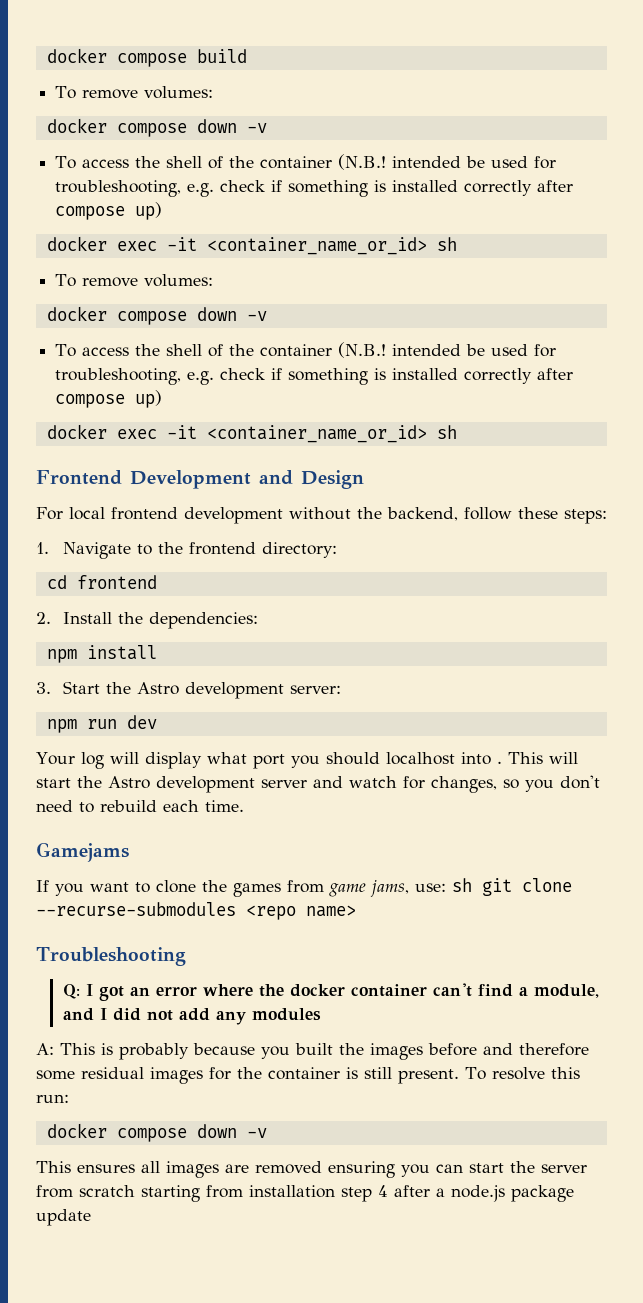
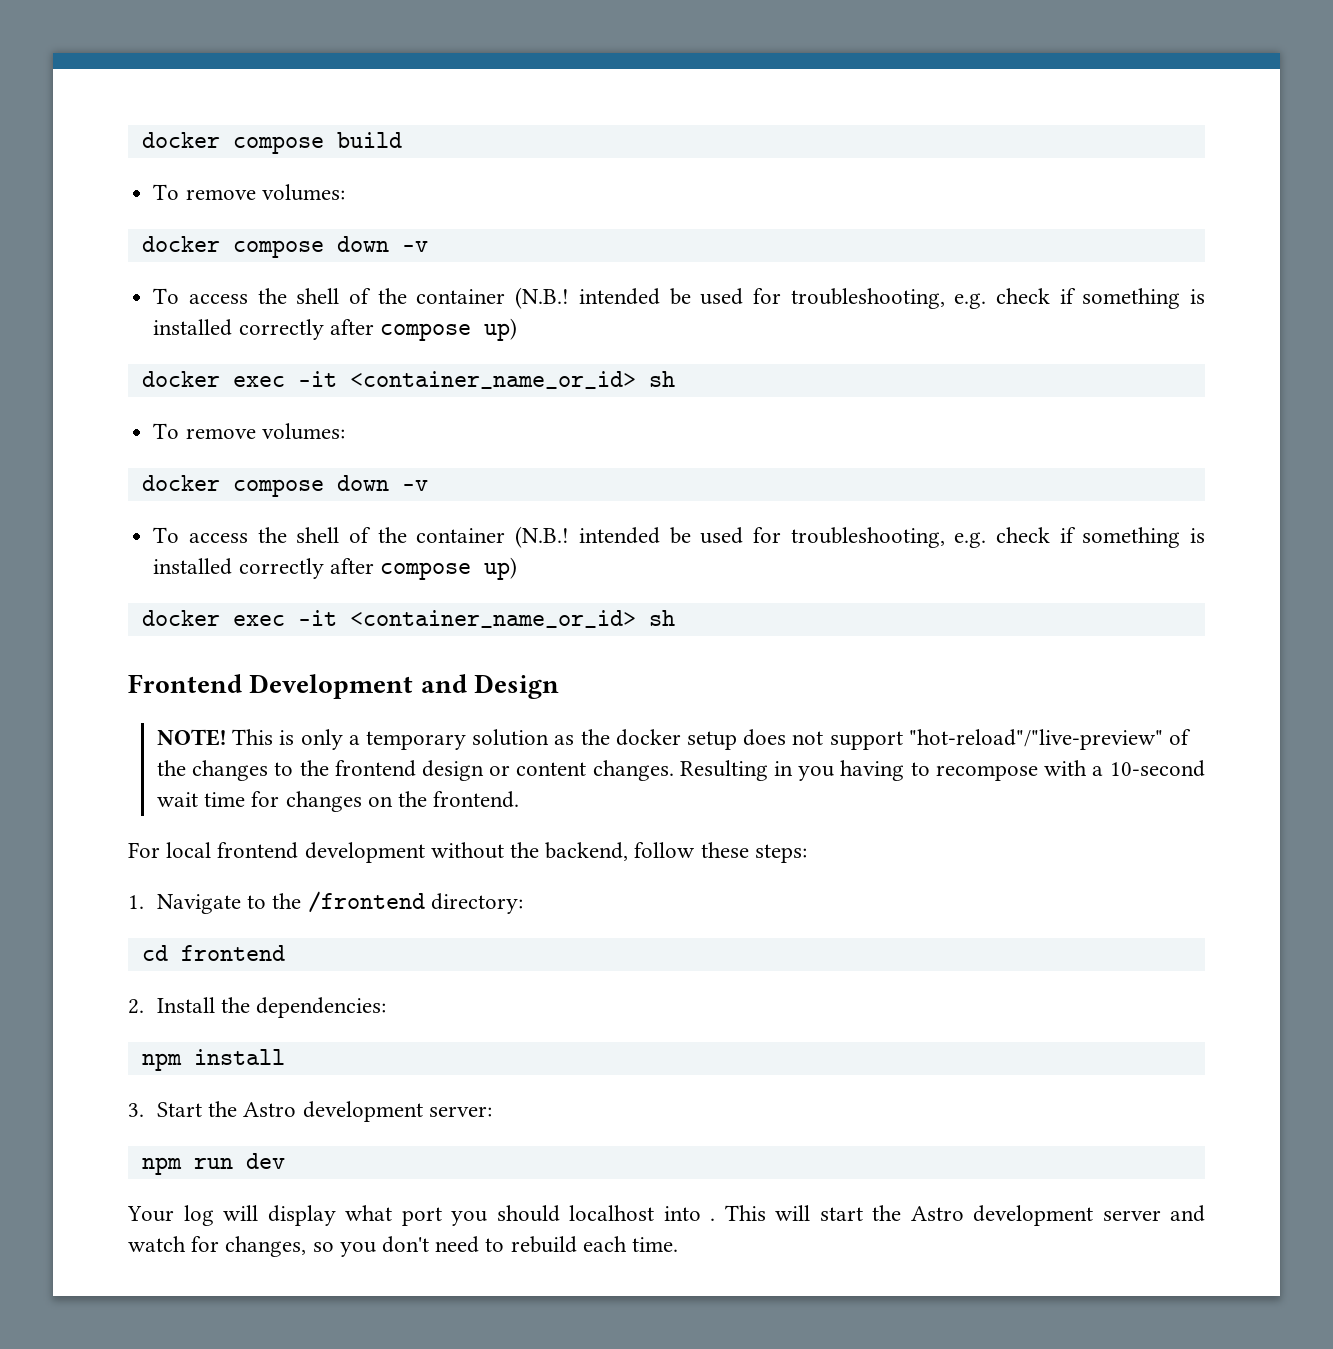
+ NOTE! This is only a temporary solution as the docker setup does not support "hot-reload"/"live-preview" of the changes to the frontend design or content changes. Resulting in you having to recompose with a 10-second wait time for changes on the frontend.
- 1. Navigate to the frontend directory:
+ 1. Navigate to the /frontend directory:
- Gamejams
- If you want to clone the games from game jams, use: sh git clone --recurse-submodules <repo name>
- Troubleshooting
- Q: I got an error where the docker container can't find a module, and I did not add any modules
- A: This is probably because you built the images before and therefore some residual images for the container is still present. To resolve this run:
- docker compose down -v
- This ensures all images are removed ensuring you can start the server from scratch starting from installation step 4 after a node.js package update

